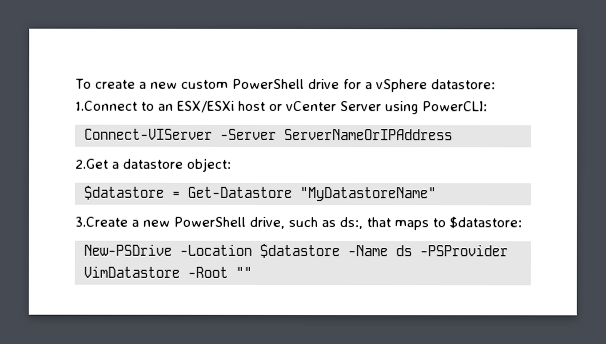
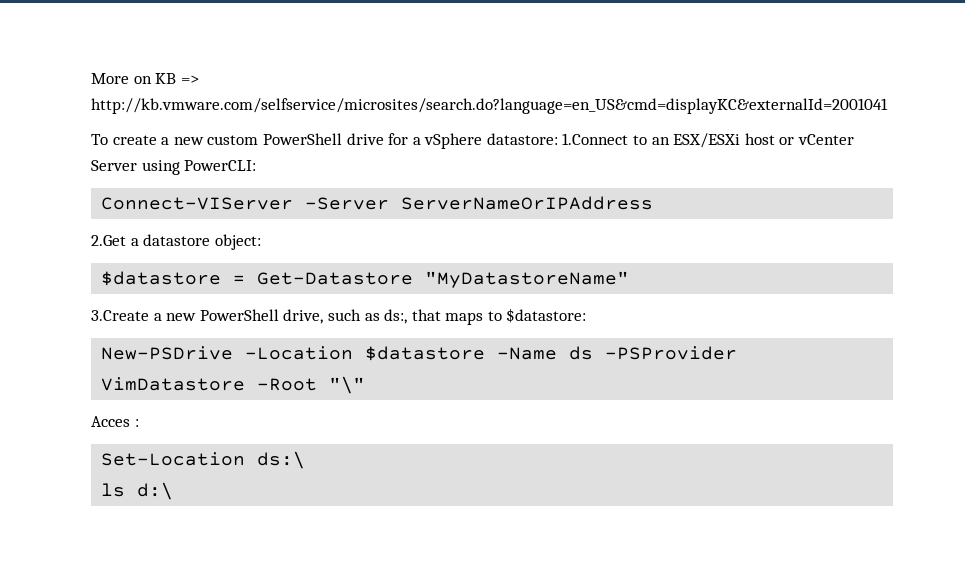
+ More on KB => http://kb.vmware.com/selfservice/microsites/search.do?language=en_US&cmd=displayKC&externalId=2001041
- New-PSDrive -Location $datastore -Name ds -PSProvider VimDatastore -Root ""
+ New-PSDrive -Location $datastore -Name ds -PSProvider VimDatastore -Root "\"
+ Acces :
+ Set-Location ds:\
+ ls d:\

